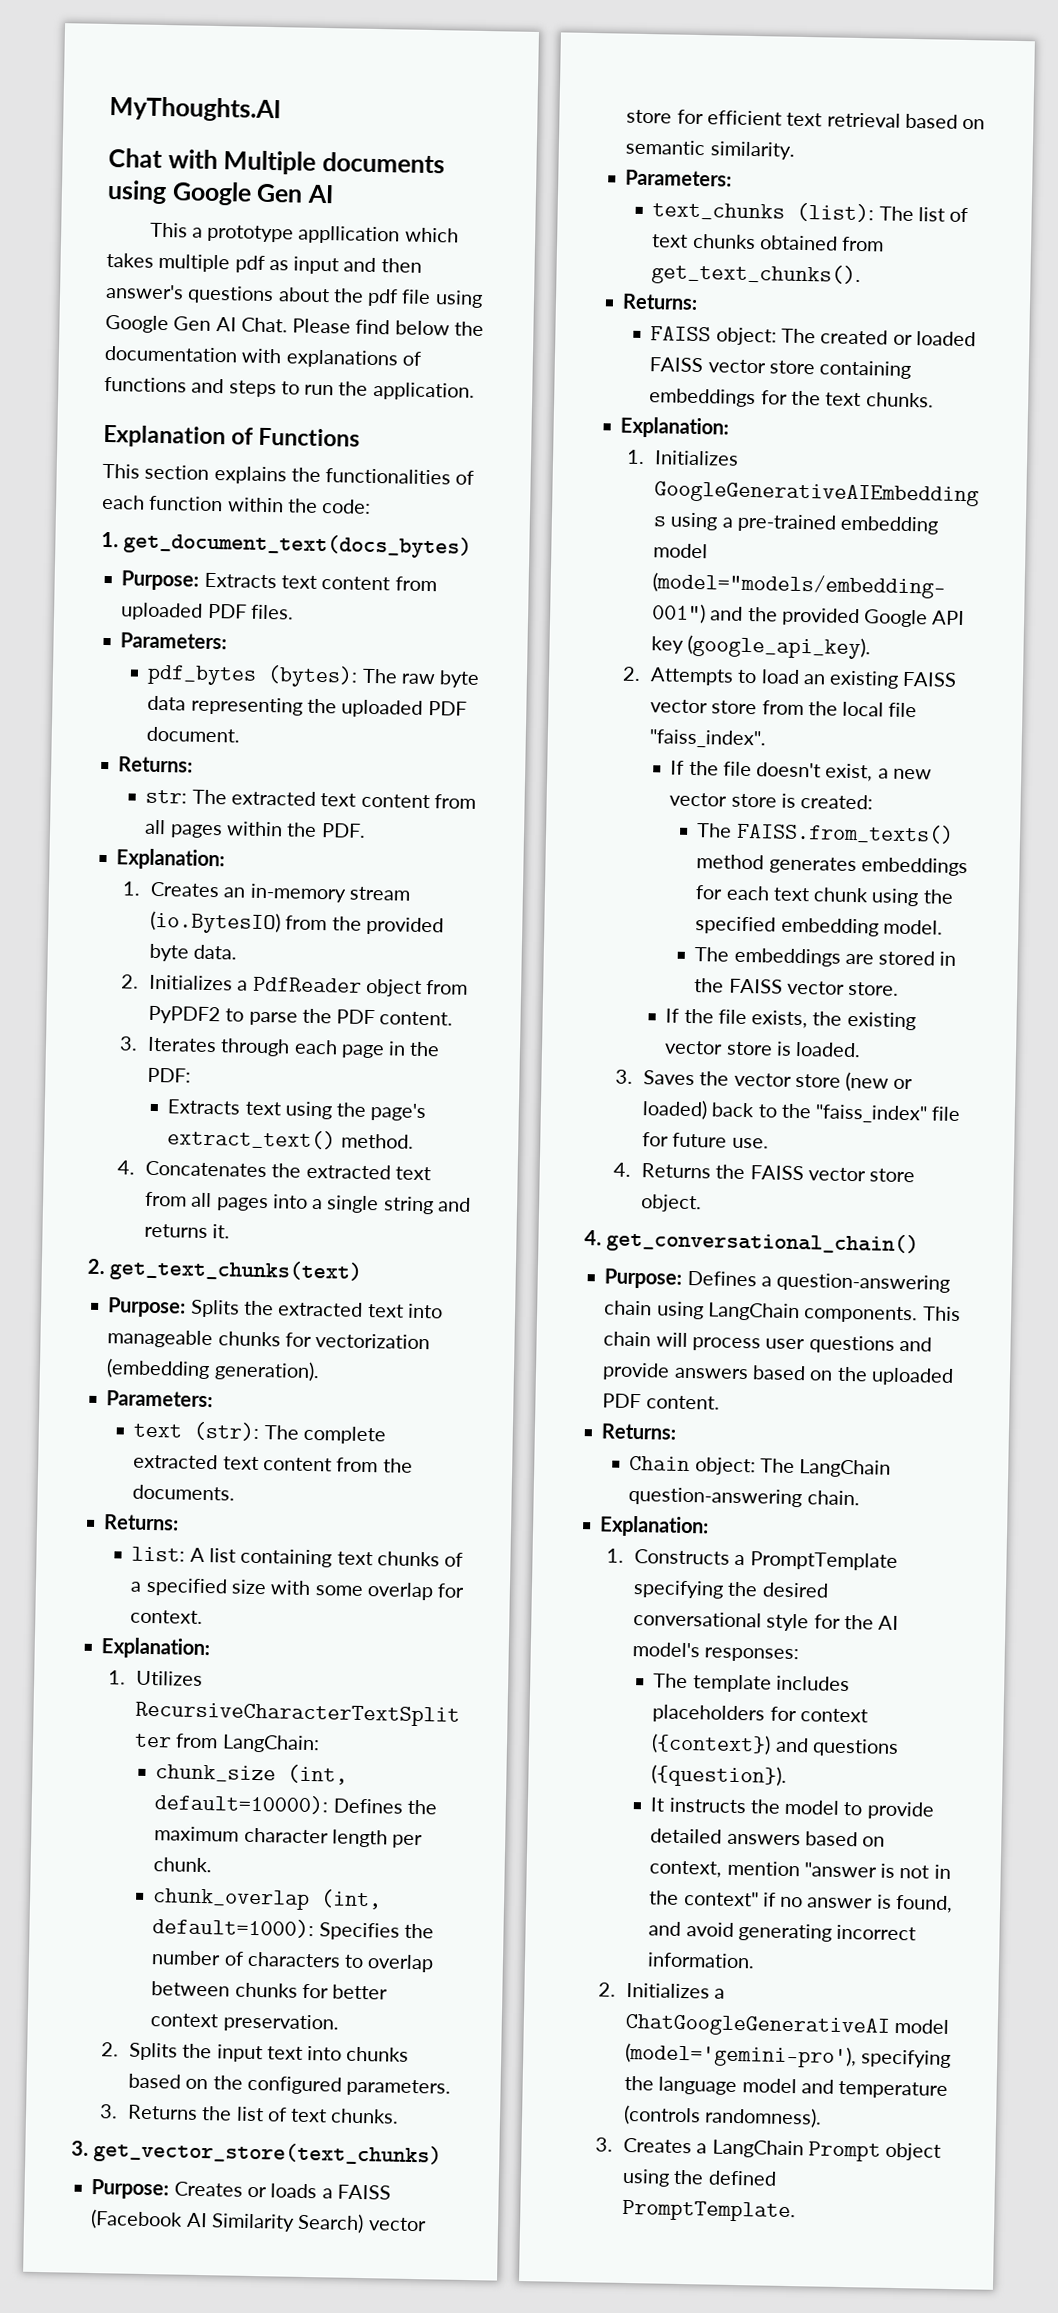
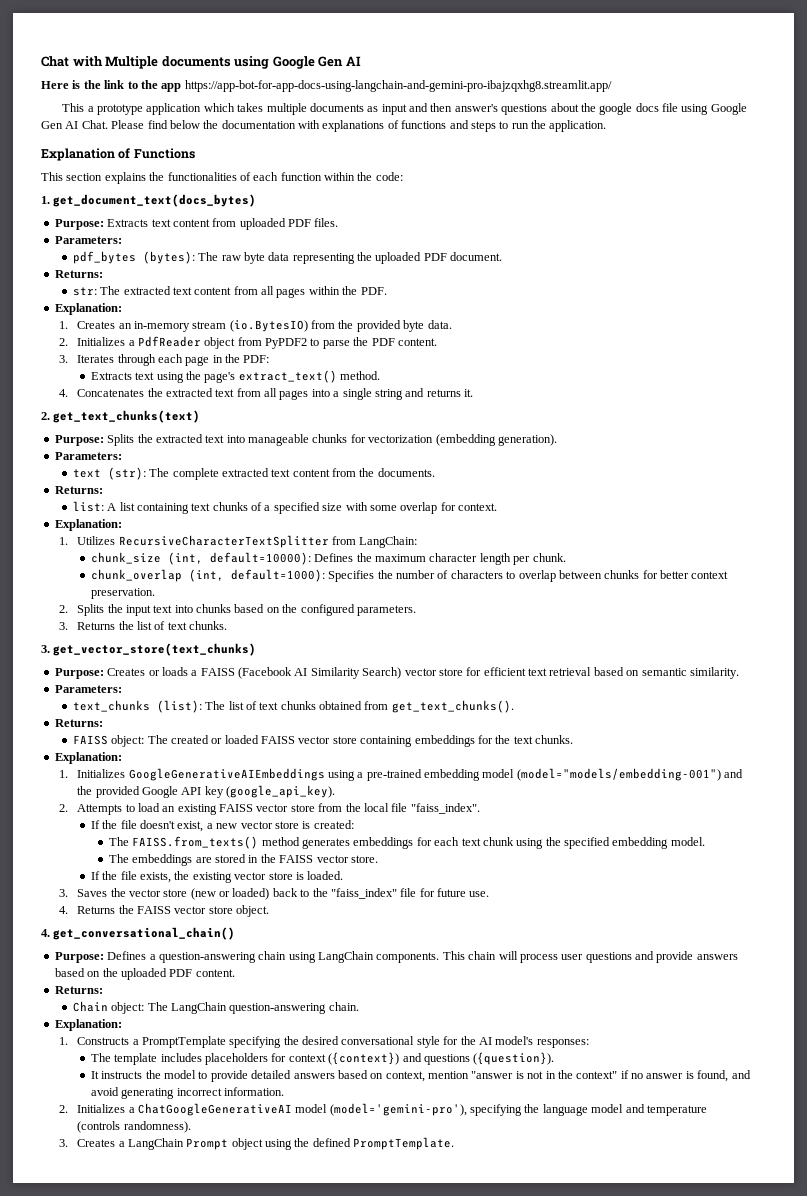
- MyThoughts.AI
+ Here is the link to the app https://app-bot-for-app-docs-using-langchain-and-gemini-pro-ibajzqxhg8.streamlit.app/
- This a prototype appllication which takes multiple pdf as input and then answer's questions about the pdf file using Google Gen AI Chat.
+ This a prototype application which takes multiple documents as input and then answer's questions about the google docs file using Google Gen AI Chat.

